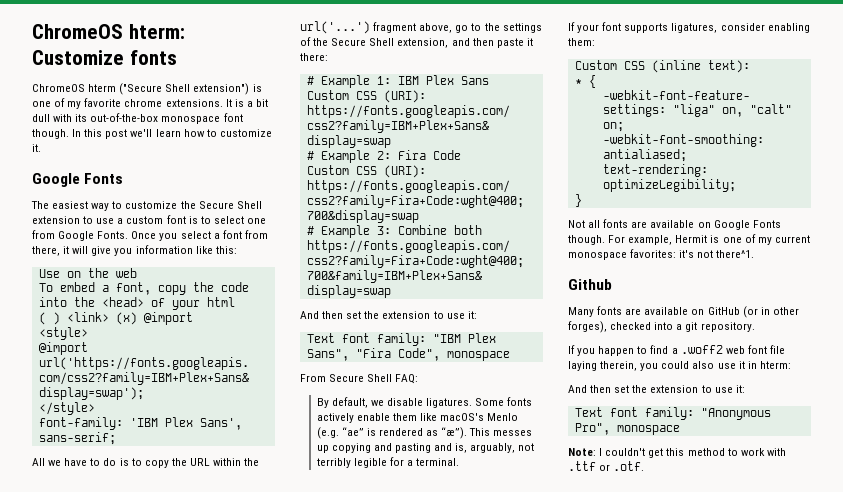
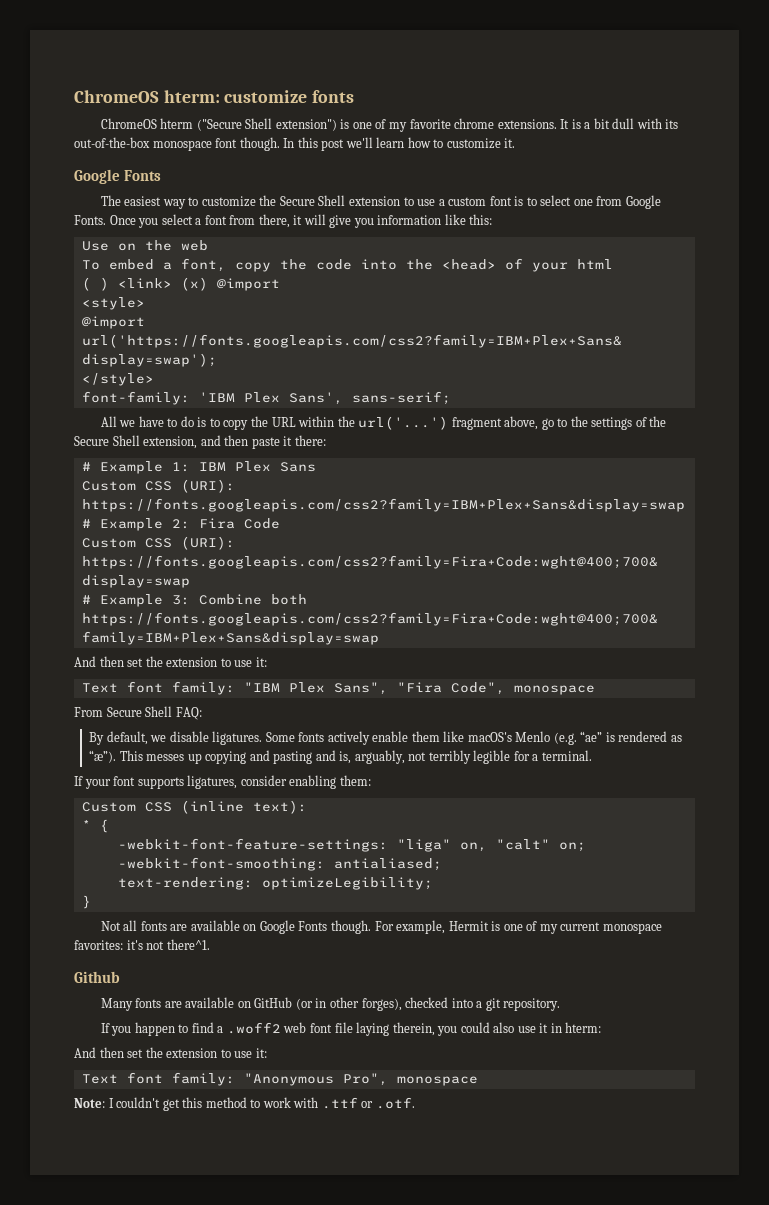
- ChromeOS hterm: Customize fonts
+ ChromeOS hterm: customize fonts

